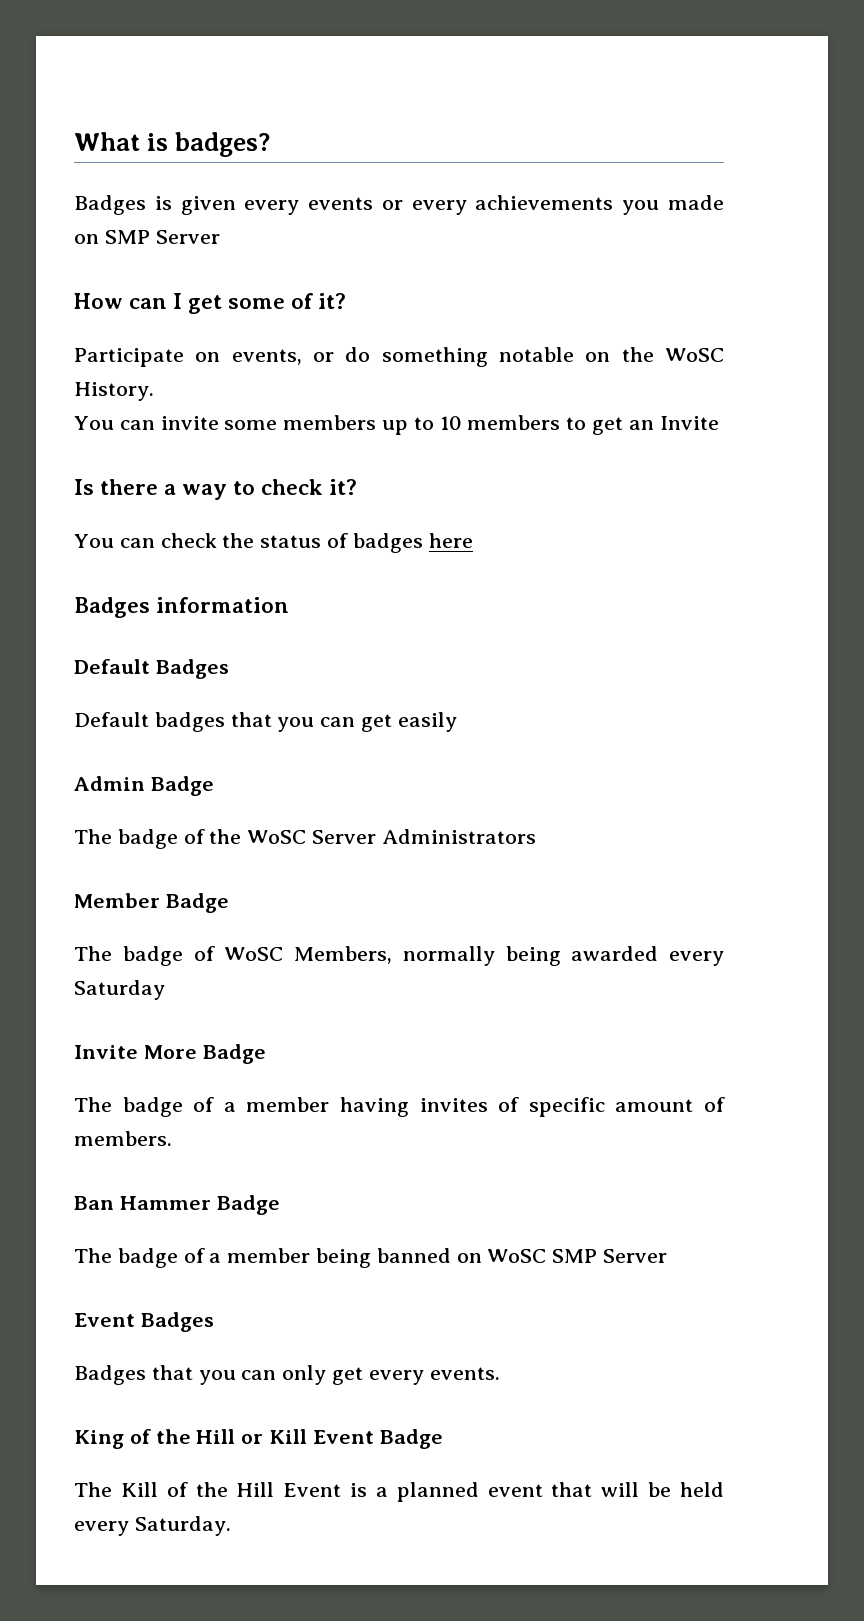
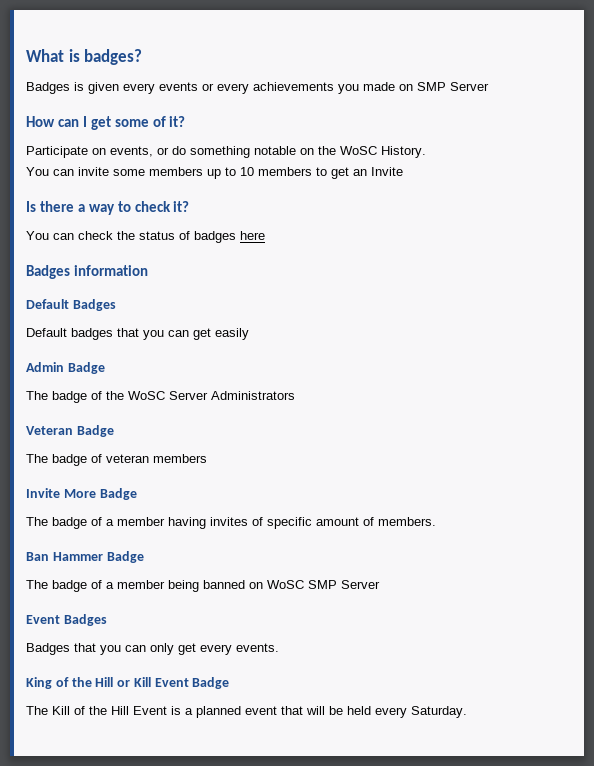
- Member Badge
- The badge of WoSC Members, normally being awarded every Saturday
+ Veteran Badge
+ The badge of veteran members

